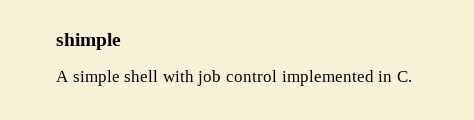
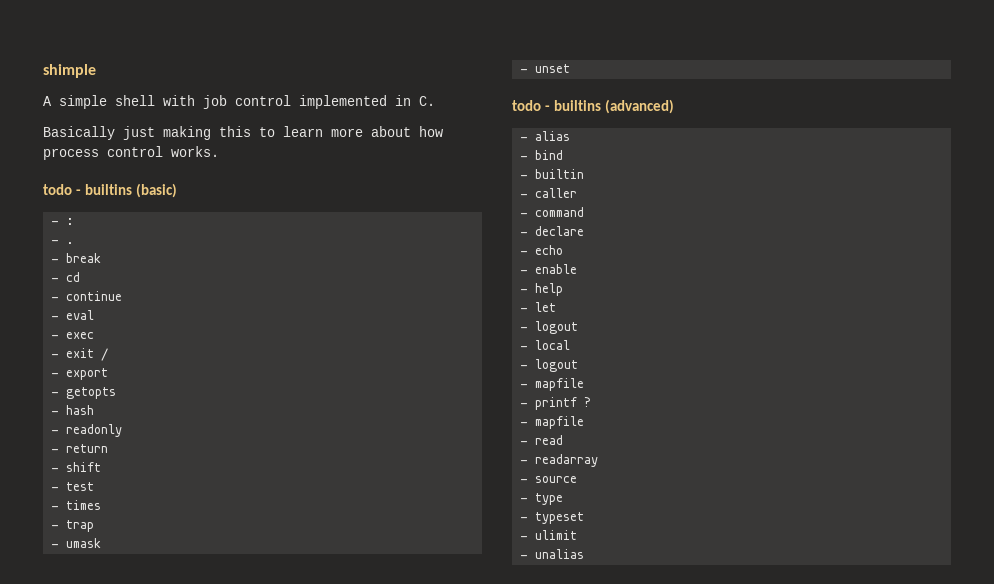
+ Basically just making this to learn more about how process control works.
+ todo - builtins (basic)
+ - :
+ - .
+ - break
+ - cd
+ - continue
+ - eval
+ - exec
+ - exit /
+ - export
+ - getopts
+ - hash
+ - readonly
+ - return
+ - shift
+ - test
+ - times
+ - trap
+ - umask
+ - unset
+ todo - builtins (advanced)
+ - alias
+ - bind
+ - builtin
+ - caller
+ - command
+ - declare
+ - echo
+ - enable
+ - help
+ - let
+ - logout
+ - local
+ - logout
+ - mapfile
+ - printf ?
+ - mapfile
+ - read
+ - readarray
+ - source
+ - type
+ - typeset
+ - ulimit
+ - unalias

